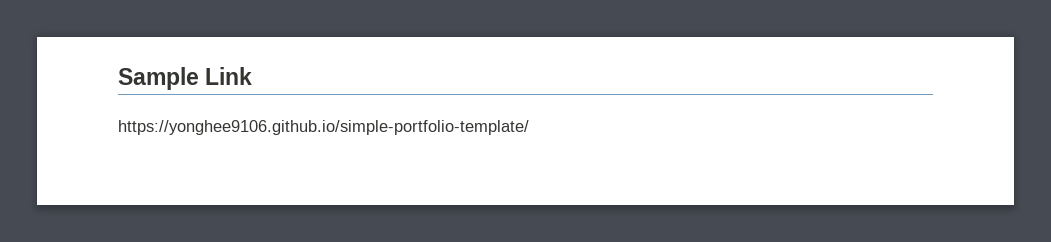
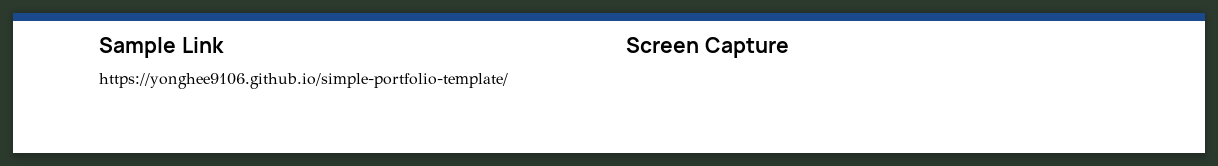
+ Screen Capture

